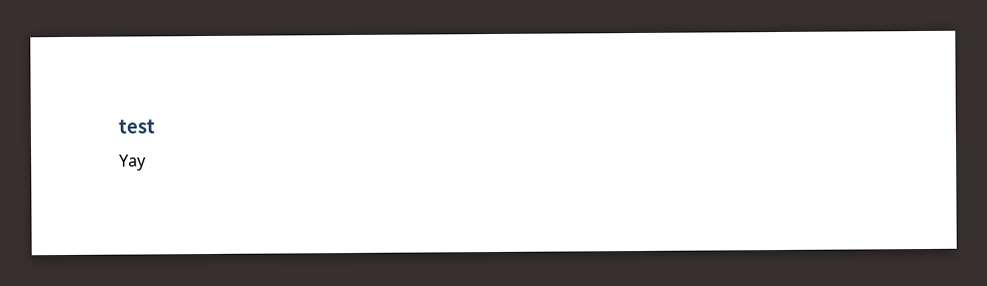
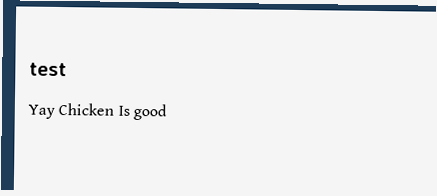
- Yay
+ Yay Chicken Is good

